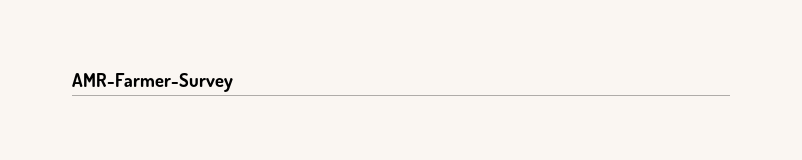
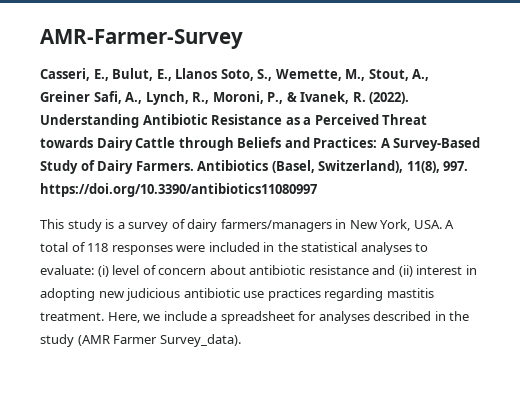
+ Casseri, E., Bulut, E., Llanos Soto, S., Wemette, M., Stout, A., Greiner Safi, A., Lynch, R., Moroni, P., & Ivanek, R. (2022). Understanding Antibiotic Resistance as a Perceived Threat towards Dairy Cattle through Beliefs and Practices: A Survey-Based Study of Dairy Farmers. Antibiotics (Basel, Switzerland), 11(8), 997. https://doi.org/10.3390/antibiotics11080997
+ This study is a survey of dairy farmers/managers in New York, USA. A total of 118 responses were included in the statistical analyses to evaluate: (i) level of concern about antibiotic resistance and (ii) interest in adopting new judicious antibiotic use practices regarding mastitis treatment. Here, we include a spreadsheet for analyses described in the study (AMR Farmer Survey_data).

